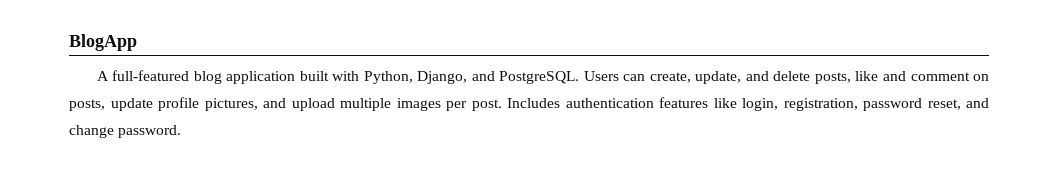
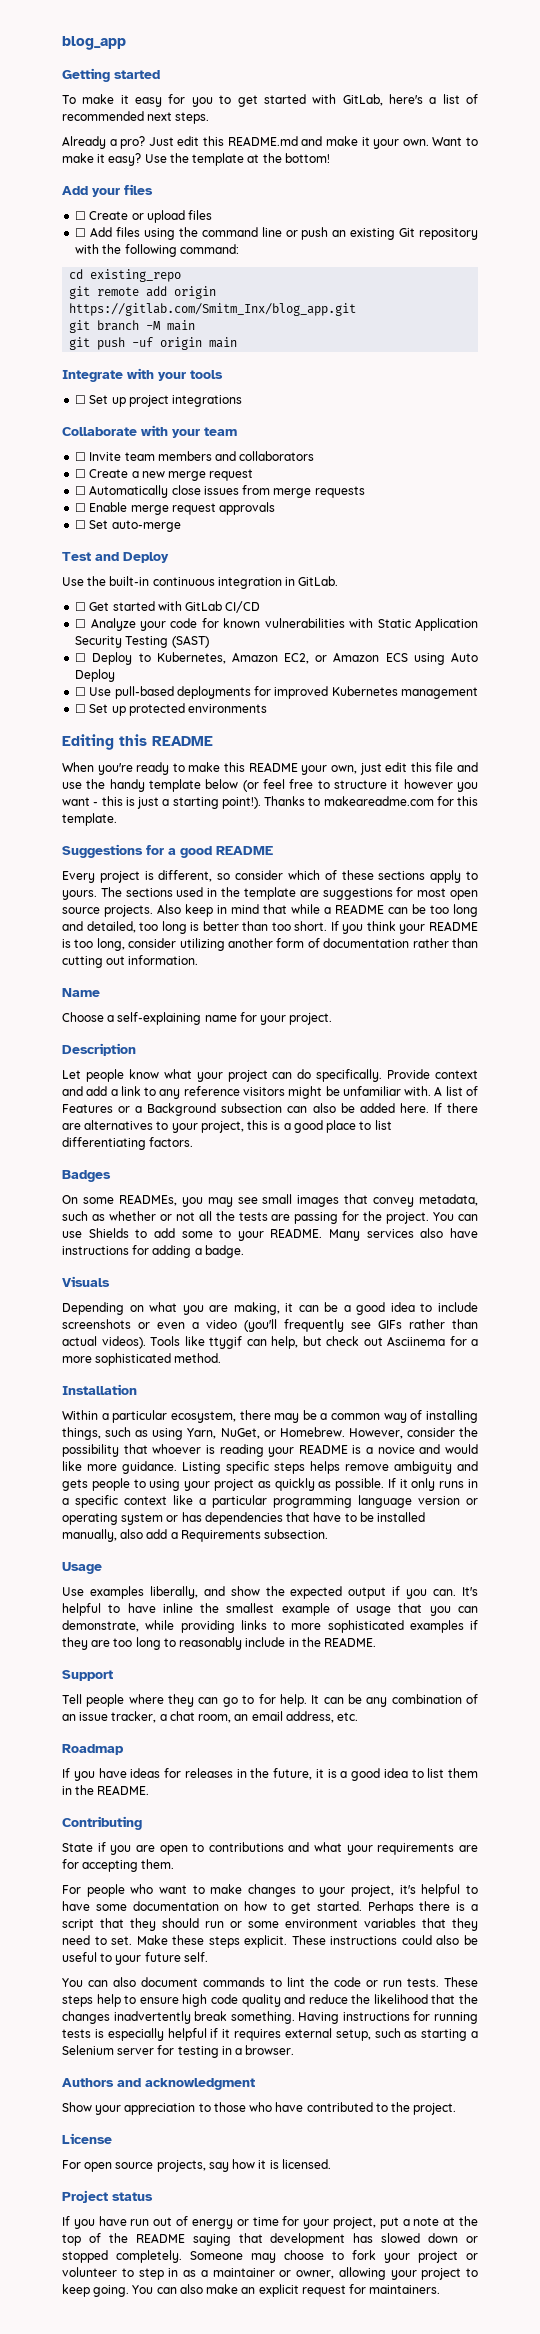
- BlogApp
- A full-featured blog application built with Python, Django, and PostgreSQL. Users can create, update, and delete posts, like and comment on posts, update profile pictures, and upload multiple images per post. Includes authentication features like login, registration, password reset, and change password.
+ blog_app
+ Getting started
+ To make it easy for you to get started with GitLab, here's a list of recommended next steps.
+ Already a pro? Just edit this README.md and make it your own. Want to make it easy? Use the template at the bottom!
+ Add your files
+ ☐ Create or upload files
+ ☐ Add files using the command line or push an existing Git repository with the following command:
+ cd existing_repo
+ git remote add origin https://gitlab.com/Smitm_Inx/blog_app.git
+ git branch -M main
+ git push -uf origin main
+ Integrate with your tools
+ ☐ Set up project integrations
+ Collaborate with your team
+ ☐ Invite team members and collaborators
+ ☐ Create a new merge request
+ ☐ Automatically close issues from merge requests
+ ☐ Enable merge request approvals
+ ☐ Set auto-merge
+ Test and Deploy
+ Use the built-in continuous integration in GitLab.
+ ☐ Get started with GitLab CI/CD
+ ☐ Analyze your code for known vulnerabilities with Static Application Security Testing (SAST)
+ ☐ Deploy to Kubernetes, Amazon EC2, or Amazon ECS using Auto Deploy
+ ☐ Use pull-based deployments for improved Kubernetes management
+ ☐ Set up protected environments
+ Editing this README
+ When you're ready to make this README your own, just edit this file and use the handy template below (or feel free to structure it however you want - this is just a starting point!). Thanks to makeareadme.com for this template.
+ Suggestions for a good README
+ Every project is different, so consider which of these sections apply to yours. The sections used in the template are suggestions for most open source projects. Also keep in mind that while a README can be too long and detailed, too long is better than too short. If you think your README is too long, consider utilizing another form of documentation rather than cutting out information.
+ Name
+ Choose a self-explaining name for your project.
+ Description
+ Let people know what your project can do specifically. Provide context and add a link to any reference visitors might be unfamiliar with. A list of Features or a Background subsection can also be added here. If there are alternatives to your project, this is a good place to list differentiating factors.
+ Badges
+ On some READMEs, you may see small images that convey metadata, such as whether or not all the tests are passing for the project. You can use Shields to add some to your README. Many services also have instructions for adding a badge.
+ Visuals
+ Depending on what you are making, it can be a good idea to include screenshots or even a video (you'll frequently see GIFs rather than actual videos). Tools like ttygif can help, but check out Asciinema for a more sophisticated method.
+ Installation
+ Within a particular ecosystem, there may be a common way of installing things, such as using Yarn, NuGet, or Homebrew. However, consider the possibility that whoever is reading your README is a novice and would like more guidance. Listing specific steps helps remove ambiguity and gets people to using your project as quickly as possible. If it only runs in a specific context like a particular programming language version or operating system or has dependencies that have to be installed manually, also add a Requirements subsection.
+ Usage
+ Use examples liberally, and show the expected output if you can. It's helpful to have inline the smallest example of usage that you can demonstrate, while providing links to more sophisticated examples if they are too long to reasonably include in the README.
+ Support
+ Tell people where they can go to for help. It can be any combination of an issue tracker, a chat room, an email address, etc.
+ Roadmap
+ If you have ideas for releases in the future, it is a good idea to list them in the README.
+ Contributing
+ State if you are open to contributions and what your requirements are for accepting them.
+ For people who want to make changes to your project, it's helpful to have some documentation on how to get started. Perhaps there is a script that they should run or some environment variables that they need to set. Make these steps explicit. These instructions could also be useful to your future self.
+ You can also document commands to lint the code or run tests. These steps help to ensure high code quality and reduce the likelihood that the changes inadvertently break something. Having instructions for running tests is especially helpful if it requires external setup, such as starting a Selenium server for testing in a browser.
+ Authors and acknowledgment
+ Show your appreciation to those who have contributed to the project.
+ License
+ For open source projects, say how it is licensed.
+ Project status
+ If you have run out of energy or time for your project, put a note at the top of the README saying that development has slowed down or stopped completely. Someone may choose to fork your project or volunteer to step in as a maintainer or owner, allowing your project to keep going. You can also make an explicit request for maintainers.

